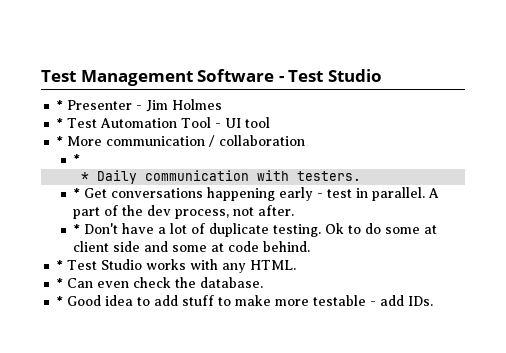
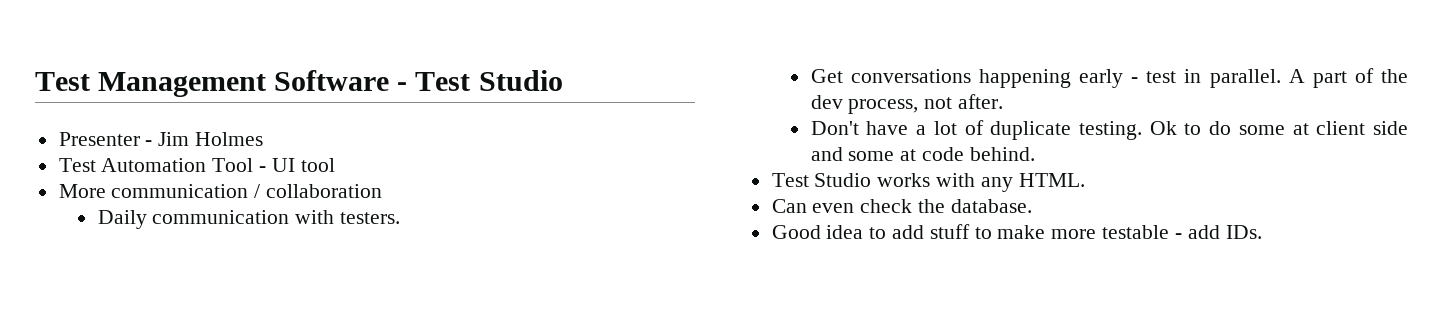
- * Presenter - Jim Holmes
+ Presenter - Jim Holmes
- * Test Automation Tool - UI tool
+ Test Automation Tool - UI tool
- * More communication / collaboration
- *
- * Daily communication with testers.
+ More communication / collaboration
+ Daily communication with testers.
- * Get conversations happening early - test in parallel.
+ Get conversations happening early - test in parallel.
- * Don't have a lot of duplicate testing.
+ Don't have a lot of duplicate testing.
- * Test Studio works with any HTML.
+ Test Studio works with any HTML.
- * Can even check the database.
+ Can even check the database.
- * Good idea to add stuff to make more testable - add IDs.
+ Good idea to add stuff to make more testable - add IDs.

